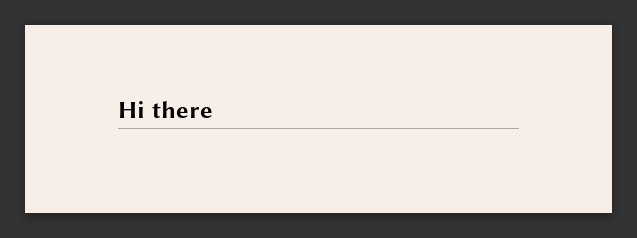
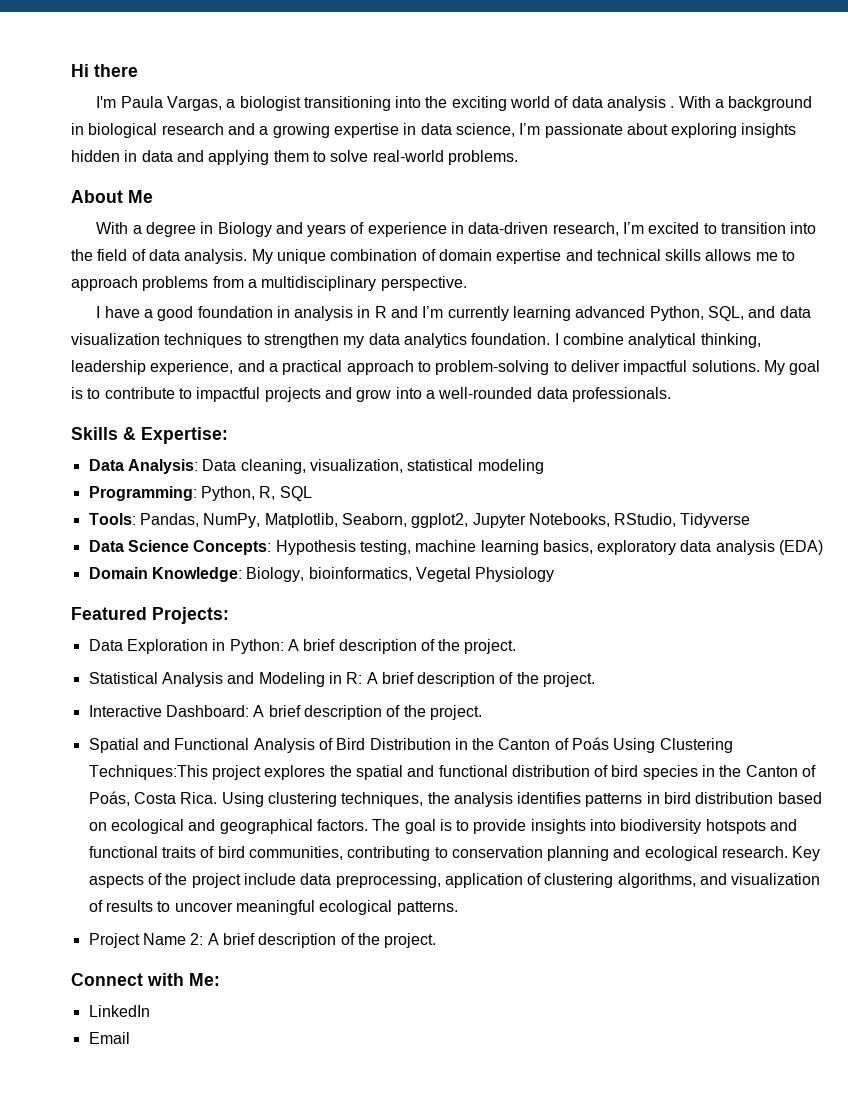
+ I'm Paula Vargas, a biologist transitioning into the exciting world of data analysis . With a background in biological research and a growing expertise in data science, I’m passionate about exploring insights hidden in data and applying them to solve real-world problems.
+ About Me
+ With a degree in Biology and years of experience in data-driven research, I’m excited to transition into the field of data analysis. My unique combination of domain expertise and technical skills allows me to approach problems from a multidisciplinary perspective.
+ I have a good foundation in analysis in R and I’m currently learning advanced Python, SQL, and data visualization techniques to strengthen my data analytics foundation. I combine analytical thinking, leadership experience, and a practical approach to problem-solving to deliver impactful solutions. My goal is to contribute to impactful projects and grow into a well-rounded data professionals.
+ Skills & Expertise:
+ Data Analysis: Data cleaning, visualization, statistical modeling
+ Programming: Python, R, SQL
+ Tools: Pandas, NumPy, Matplotlib, Seaborn, ggplot2, Jupyter Notebooks, RStudio, Tidyverse
+ Data Science Concepts: Hypothesis testing, machine learning basics, exploratory data analysis (EDA)
+ Domain Knowledge: Biology, bioinformatics, Vegetal Physiology
+ Featured Projects:
+ Data Exploration in Python: A brief description of the project.
+ Statistical Analysis and Modeling in R: A brief description of the project.
+ Interactive Dashboard: A brief description of the project.
+ Spatial and Functional Analysis of Bird Distribution in the Canton of Poás Using Clustering Techniques:This project explores the spatial and functional distribution of bird species in the Canton of Poás, Costa Rica. Using clustering techniques, the analysis identifies patterns in bird distribution based on ecological and geographical factors. The goal is to provide insights into biodiversity hotspots and functional traits of bird communities, contributing to conservation planning and ecological research. Key aspects of the project include data preprocessing, application of clustering algorithms, and visualization of results to uncover meaningful ecological patterns.
+ Project Name 2: A brief description of the project.
+ Connect with Me:
+ LinkedIn
+ Email

